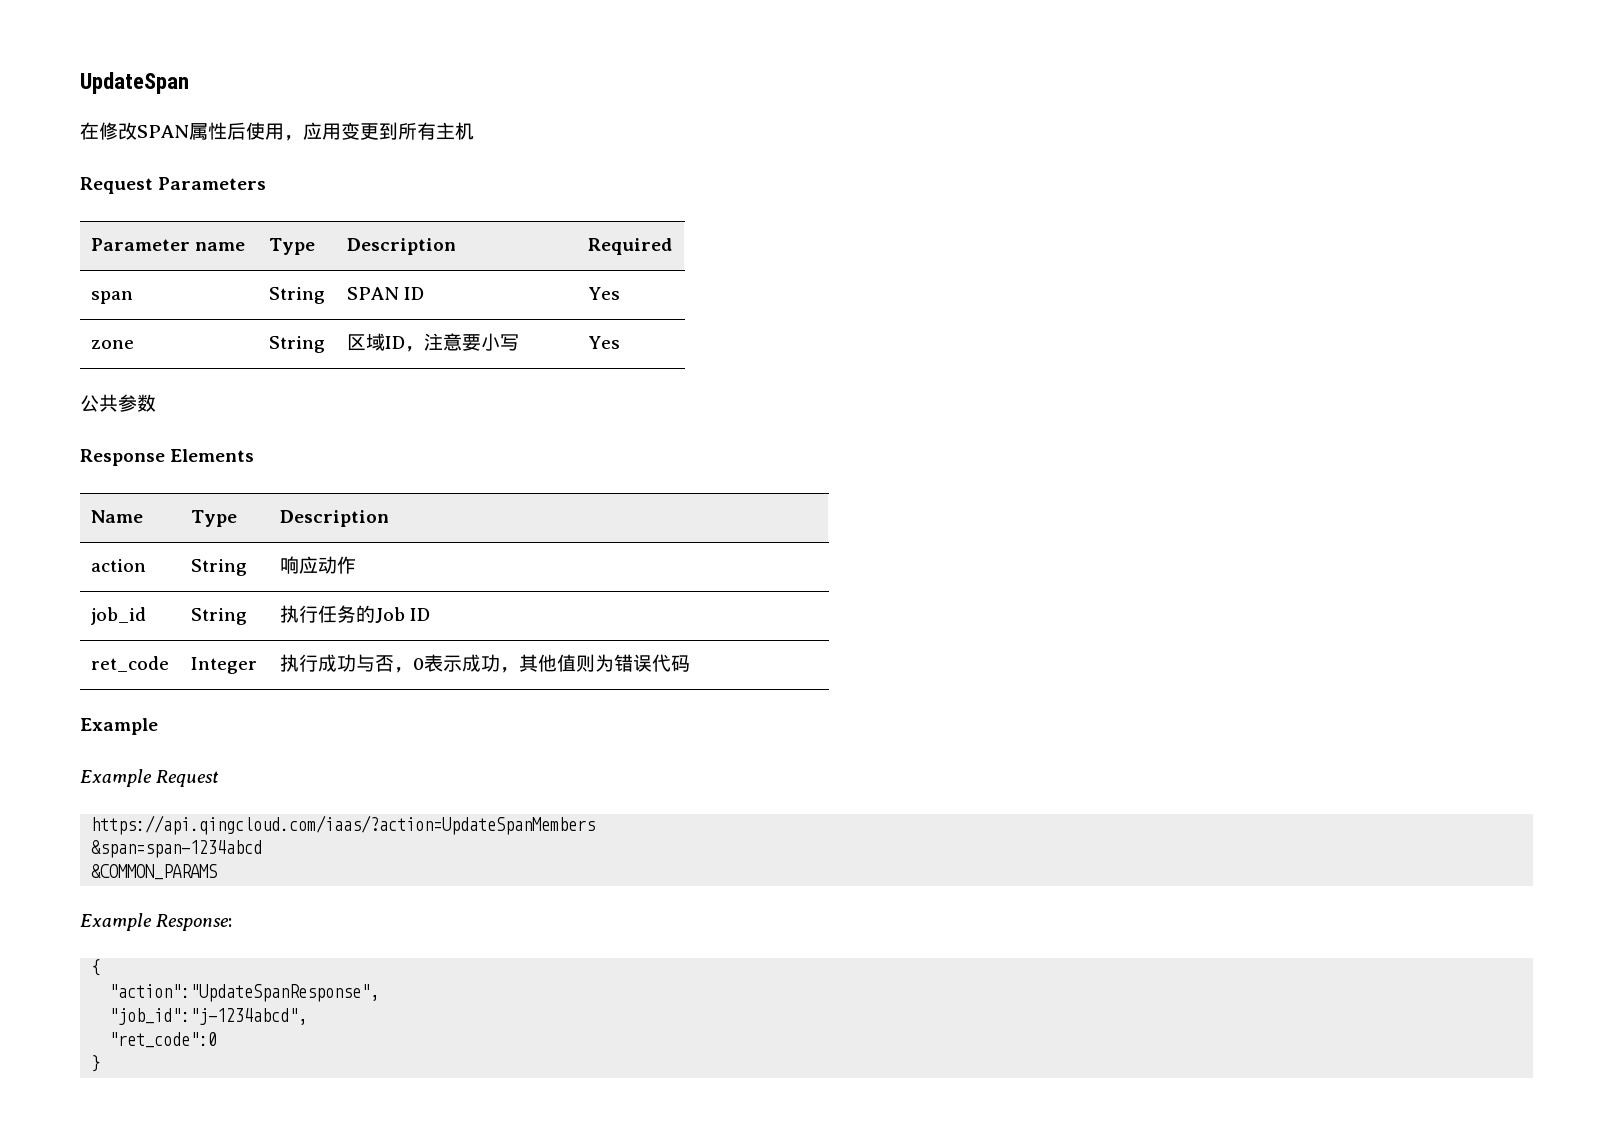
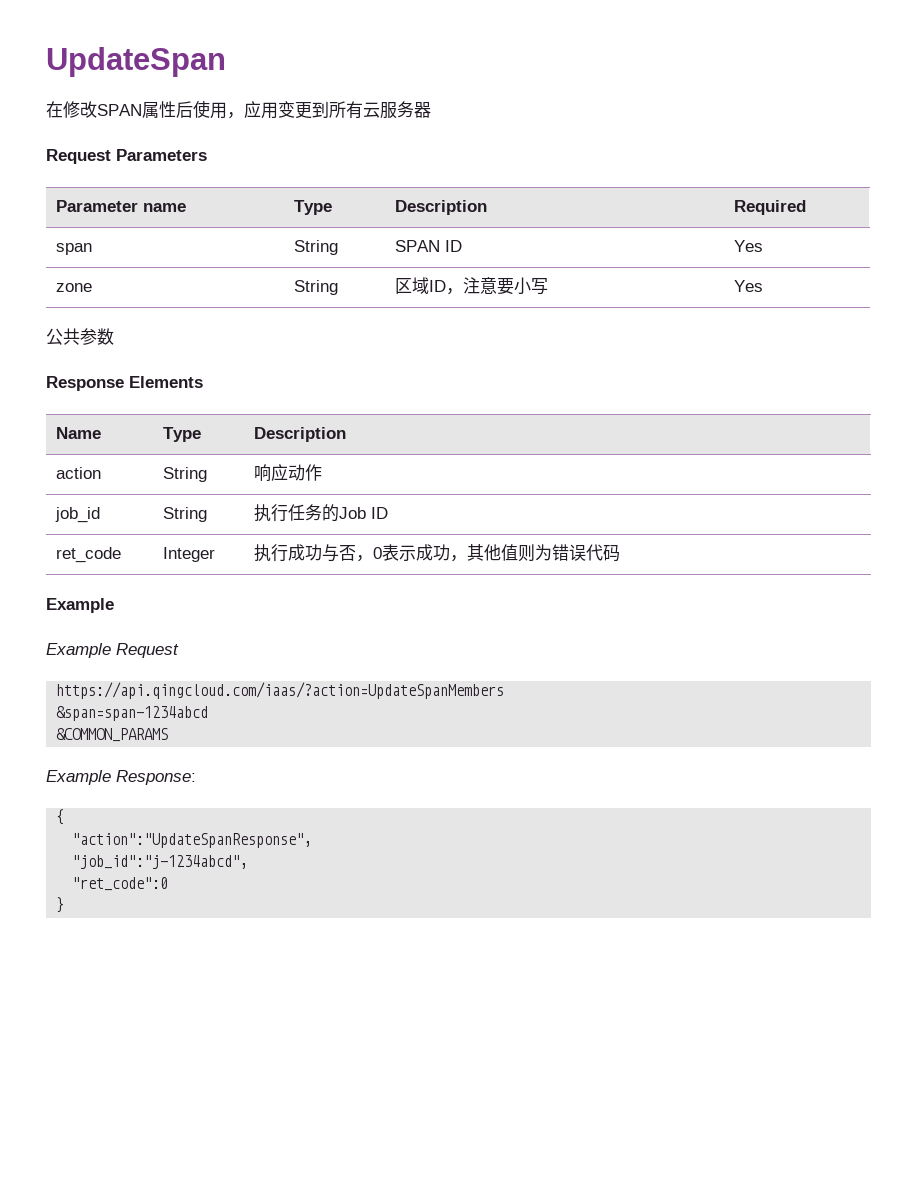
- 在修改SPAN属性后使用，应用变更到所有主机
+ 在修改SPAN属性后使用，应用变更到所有云服务器

